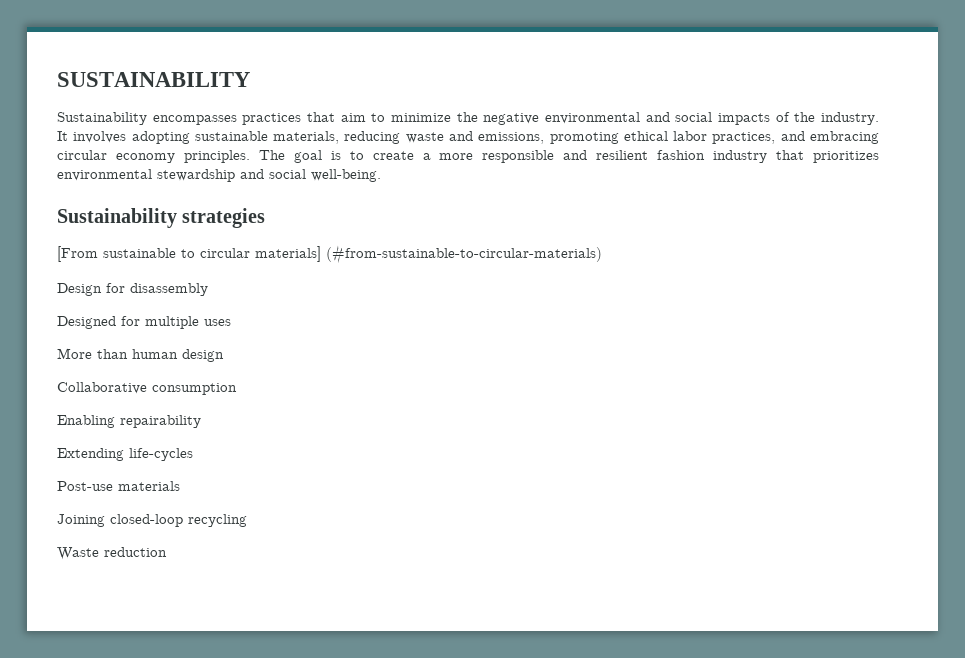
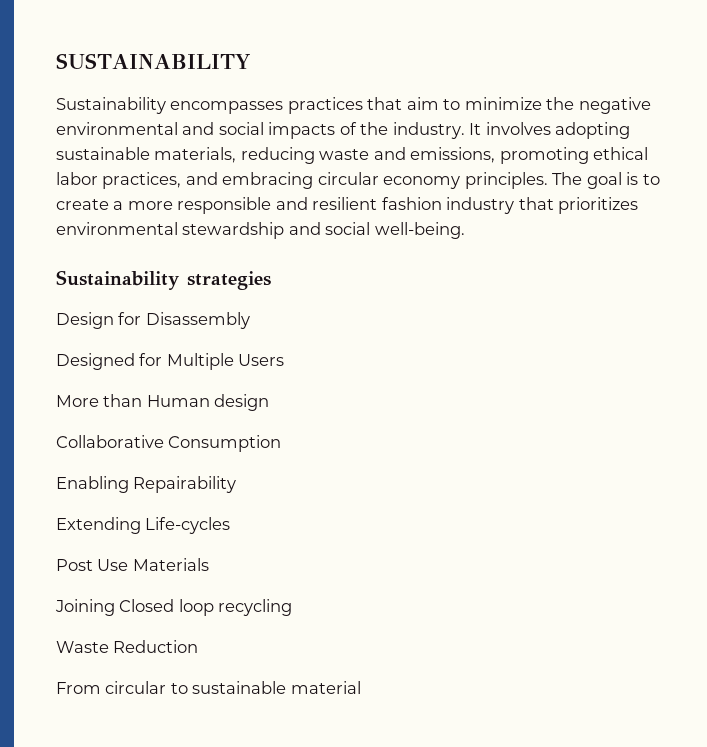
- [From sustainable to circular materials] (#from-sustainable-to-circular-materials)
- Design for disassembly
+ Design for Disassembly
- Designed for multiple uses
+ Designed for Multiple Users
- More than human design
+ More than Human design
- Collaborative consumption
+ Collaborative Consumption
- Enabling repairability
+ Enabling Repairability
- Extending life-cycles
- Post-use materials
+ Extending Life-cycles
+ Post Use Materials
- Joining closed-loop recycling
+ Joining Closed loop recycling
- Waste reduction
+ Waste Reduction
+ From circular to sustainable material

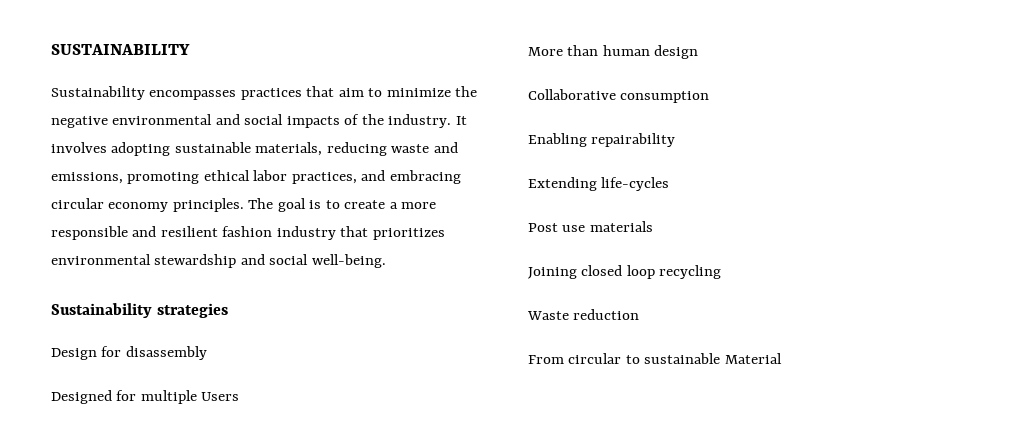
- Design for Disassembly
+ Design for disassembly
- Designed for Multiple Users
+ Designed for multiple Users
- More than Human design
+ More than human design
- Collaborative Consumption
+ Collaborative consumption
- Enabling Repairability
+ Enabling repairability
- Extending Life-cycles
+ Extending life-cycles
- Post Use Materials
+ Post use materials
- Joining Closed loop recycling
+ Joining closed loop recycling
- Waste Reduction
+ Waste reduction
- From circular to sustainable material
+ From circular to sustainable Material

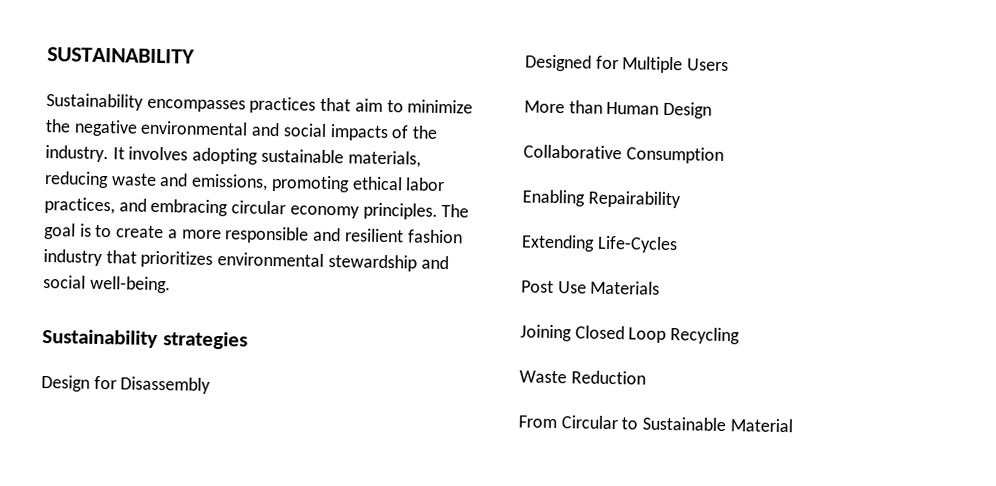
- Design for disassembly
+ Design for Disassembly
- Designed for multiple Users
+ Designed for Multiple Users
- More than human design
+ More than Human Design
- Collaborative consumption
+ Collaborative Consumption
- Enabling repairability
+ Enabling Repairability
- Extending life-cycles
+ Extending Life-Cycles
- Post use materials
+ Post Use Materials
- Joining closed loop recycling
+ Joining Closed Loop Recycling
- Waste reduction
+ Waste Reduction
- From circular to sustainable Material
+ From Circular to Sustainable Material

